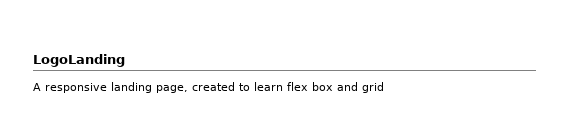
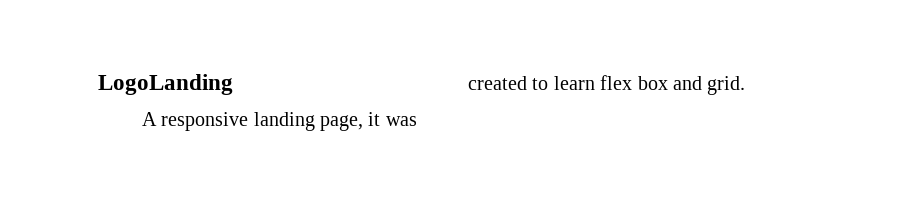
- A responsive landing page, created to learn flex box and grid
+ A responsive landing page, it was created to learn flex box and grid.

